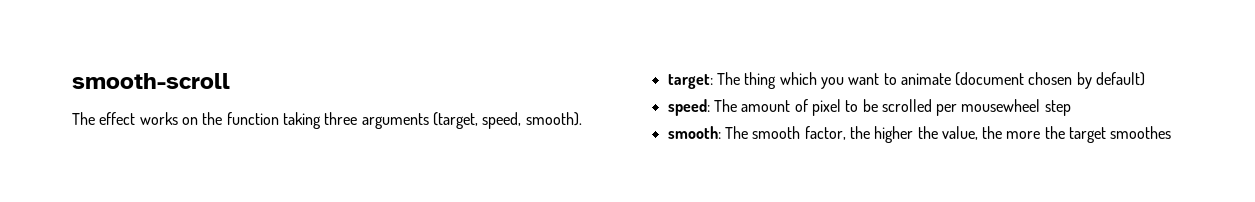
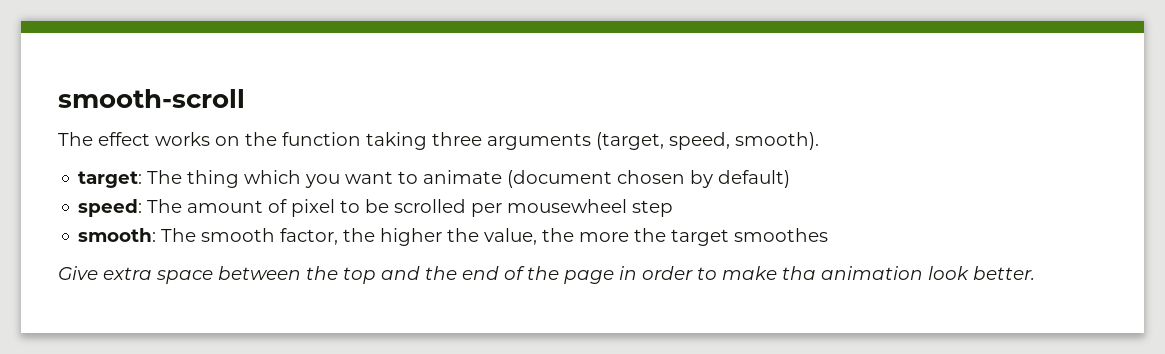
+ Give extra space between the top and the end of the page in order to make tha animation look better.

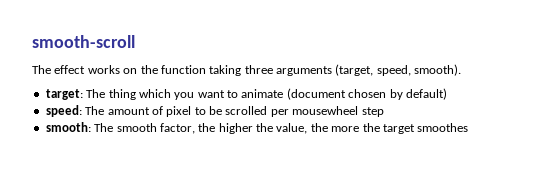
- Give extra space between the top and the end of the page in order to make tha animation look better.

